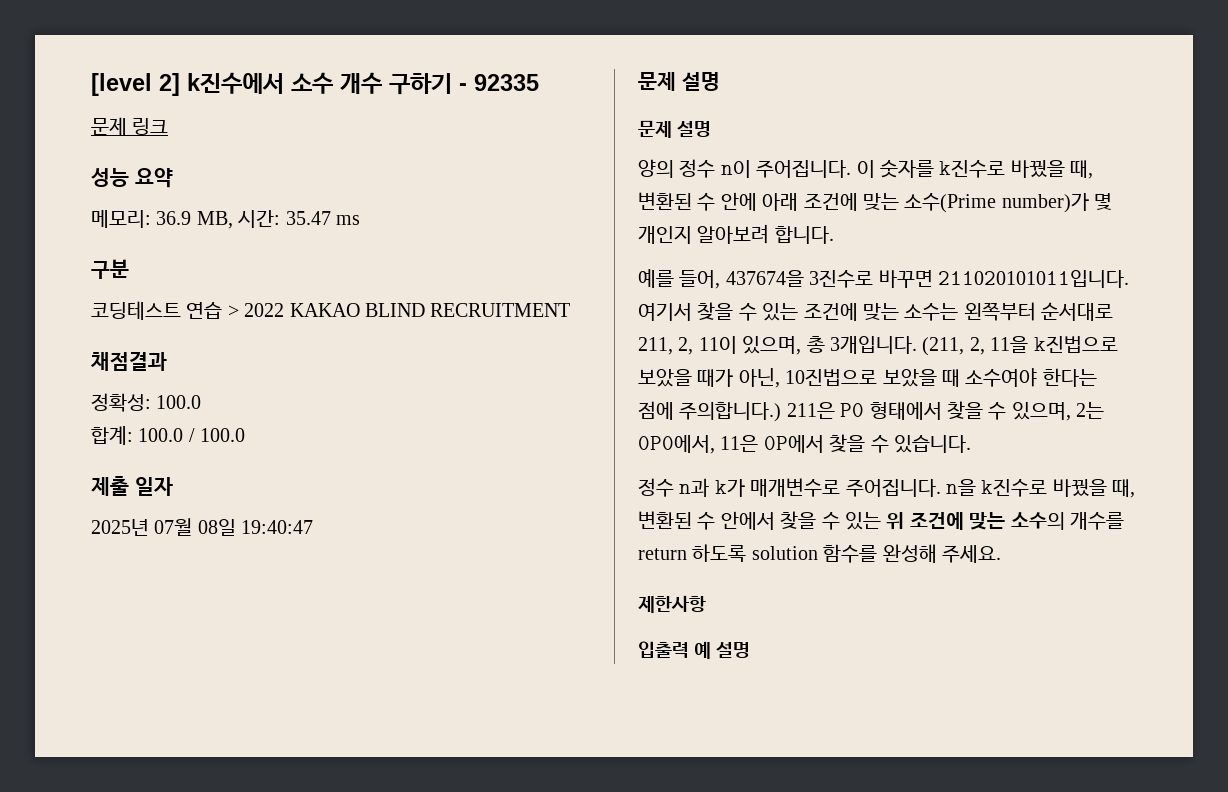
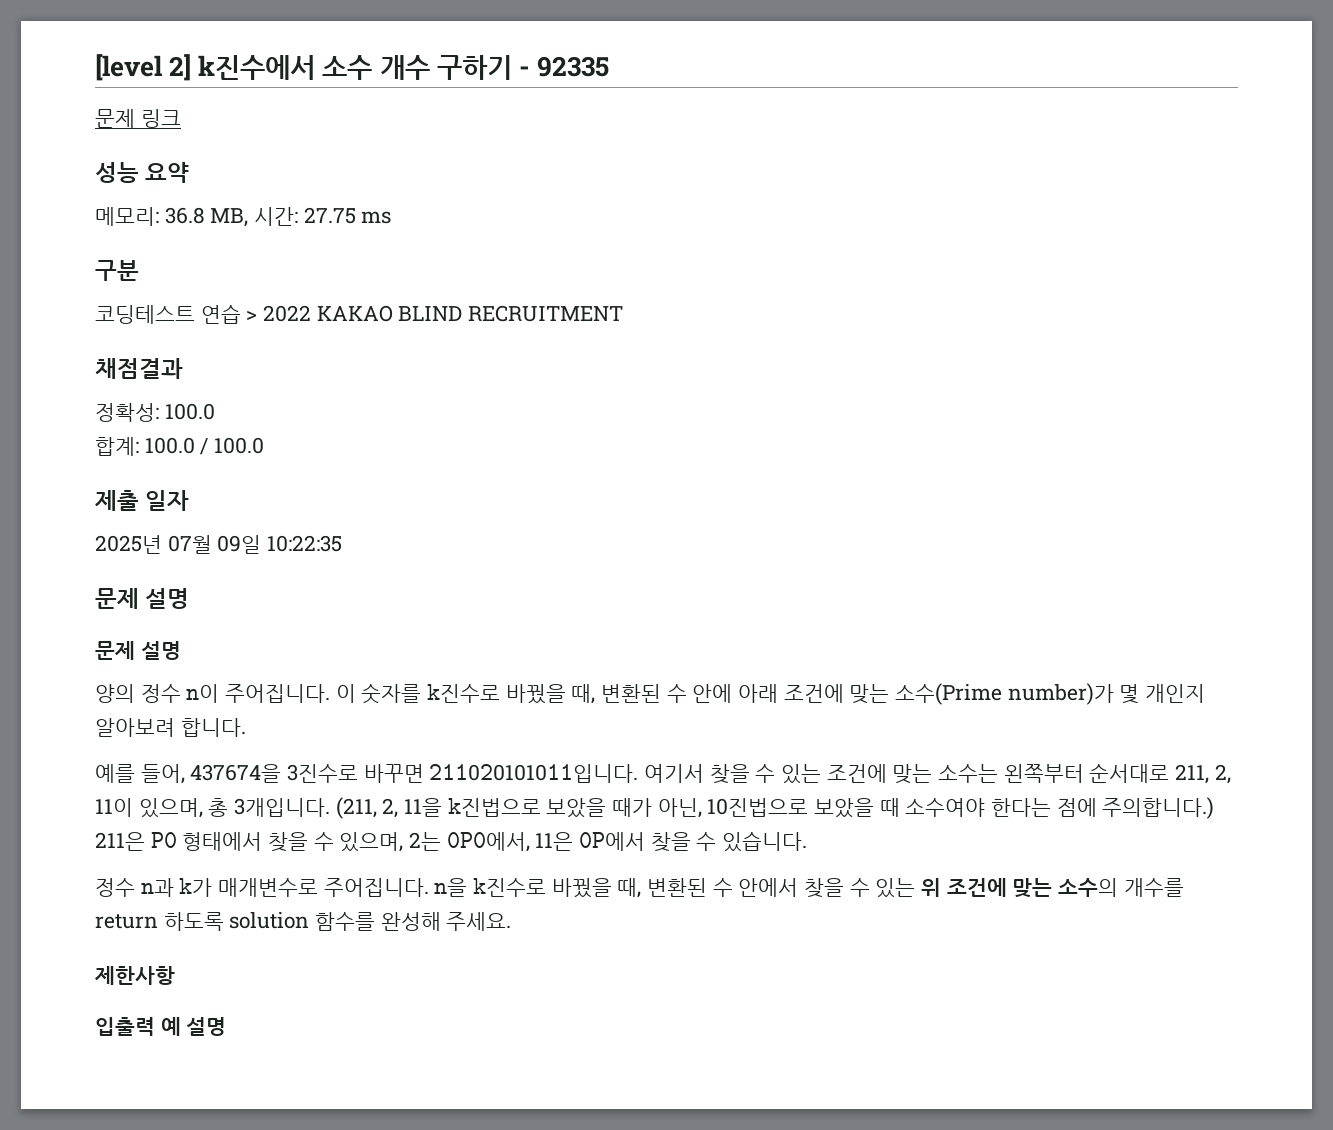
- 메모리: 36.9 MB, 시간: 35.47 ms
+ 메모리: 36.8 MB, 시간: 27.75 ms
- 2025년 07월 08일 19:40:47
+ 2025년 07월 09일 10:22:35

